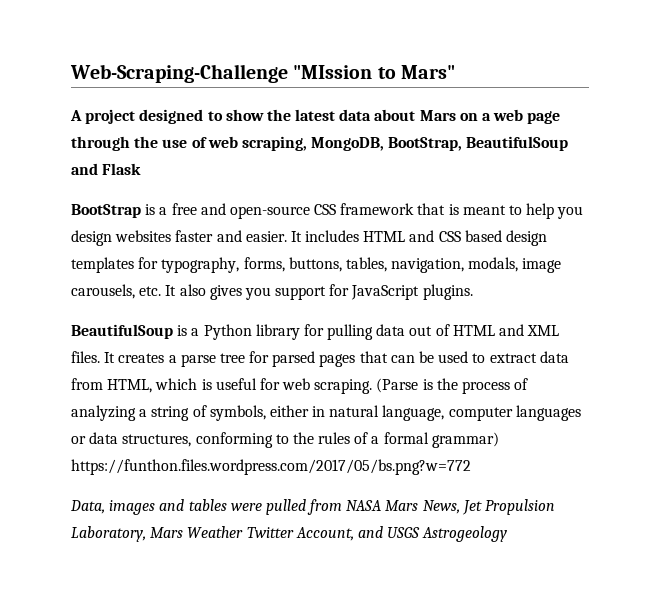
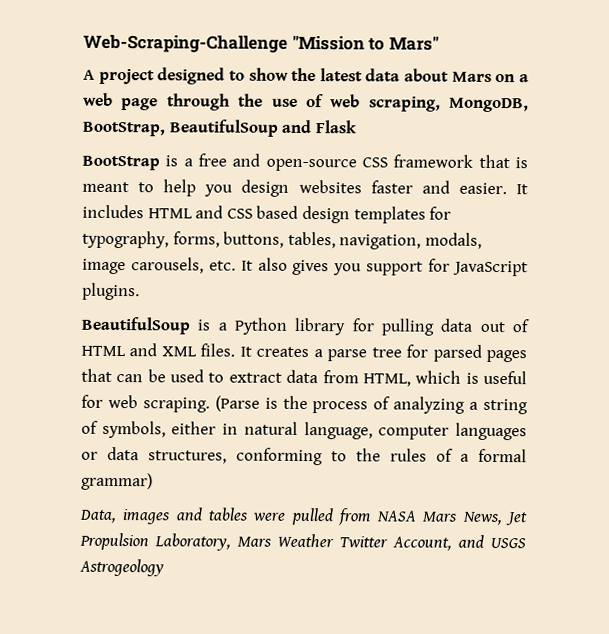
- Web-Scraping-Challenge "MIssion to Mars"
+ Web-Scraping-Challenge "Mission to Mars"
- (Parse is the process of analyzing a string of symbols, either in natural language, computer languages or data structures, conforming to the rules of a formal grammar) https://funthon.files.wordpress.com/2017/05/bs.png?w=772
+ (Parse is the process of analyzing a string of symbols, either in natural language, computer languages or data structures, conforming to the rules of a formal grammar)

